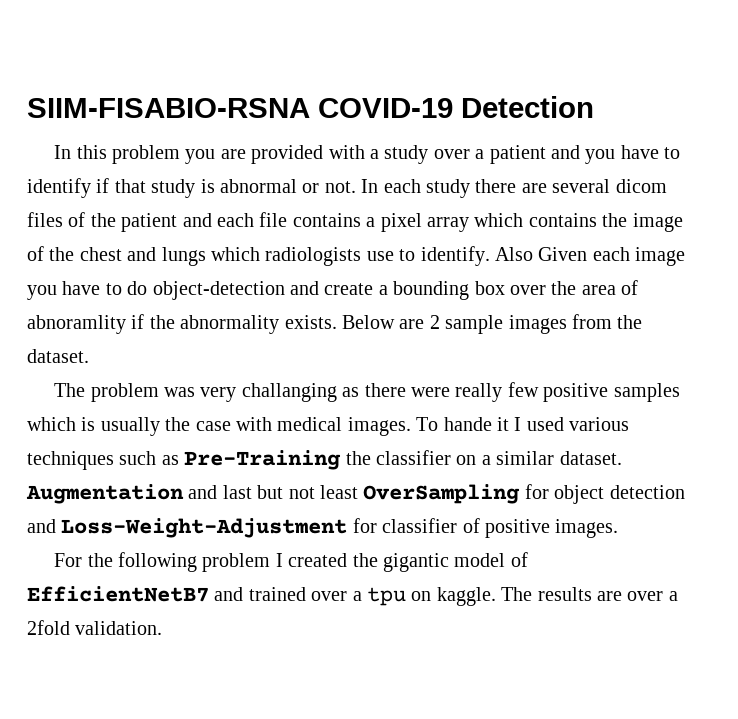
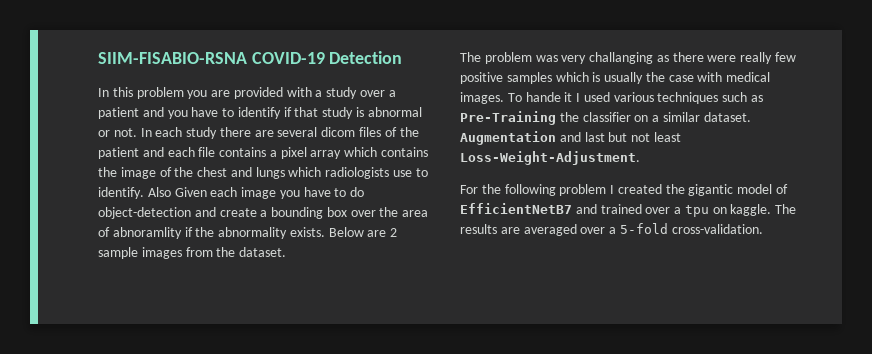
- Augmentation and last but not least OverSampling for object detection and Loss-Weight-Adjustment for classifier of positive images.
+ Augmentation and last but not least Loss-Weight-Adjustment.
- The results are over a 2fold validation.
+ The results are averaged over a 5-fold cross-validation.

